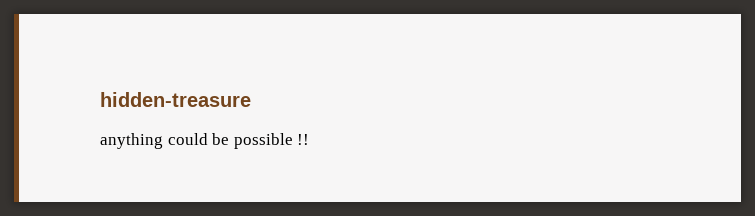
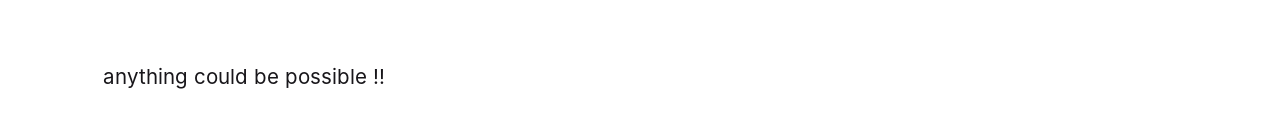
- hidden-treasure

